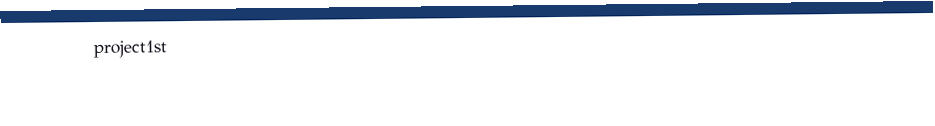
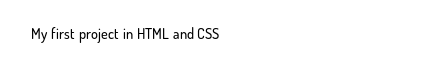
- project1st
+ My first project in HTML and CSS

